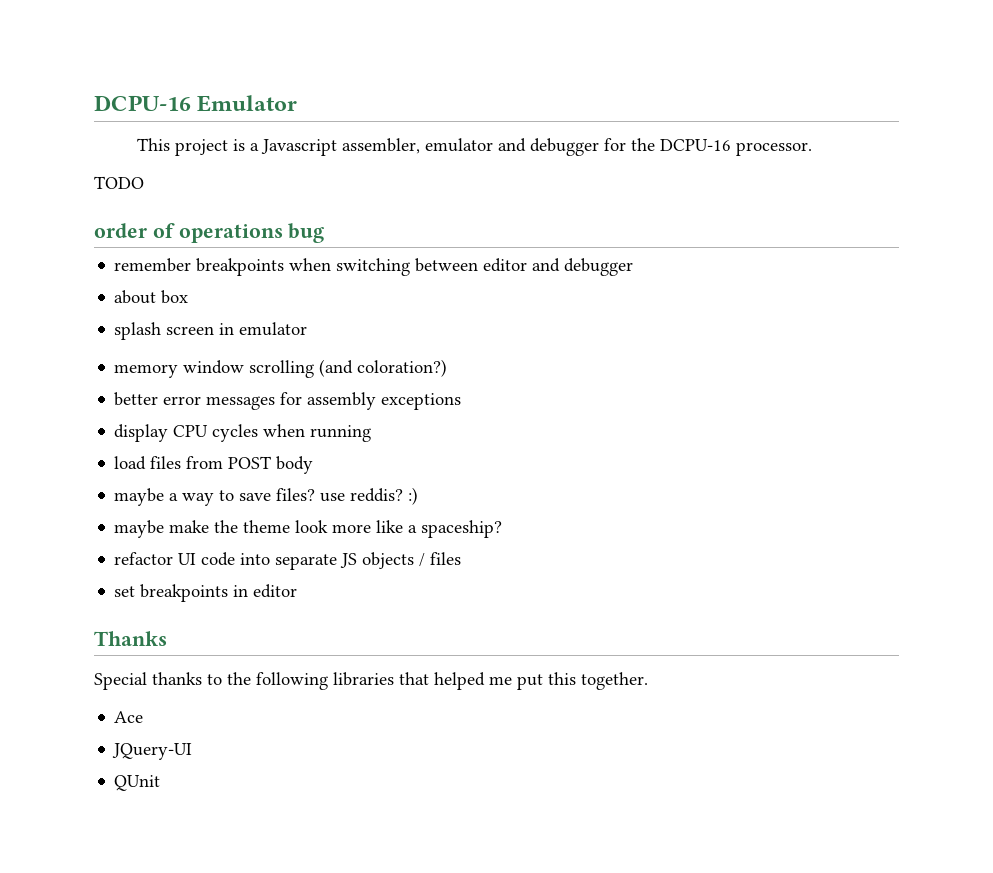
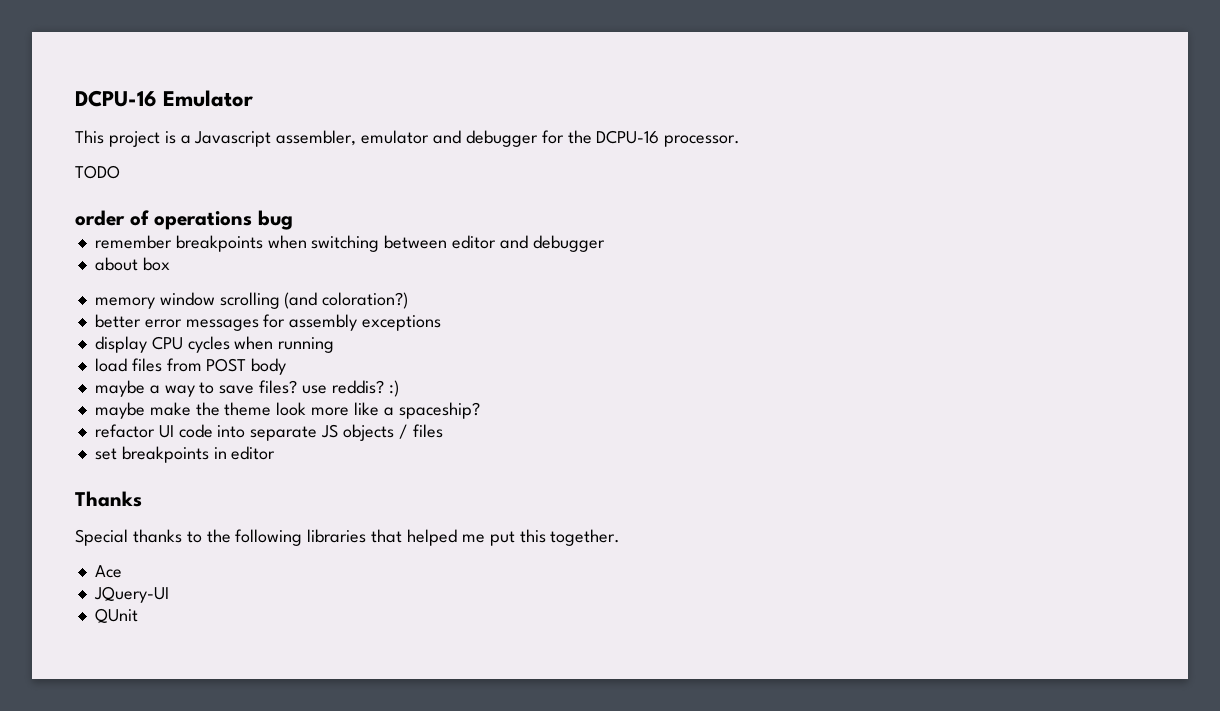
- splash screen in emulator

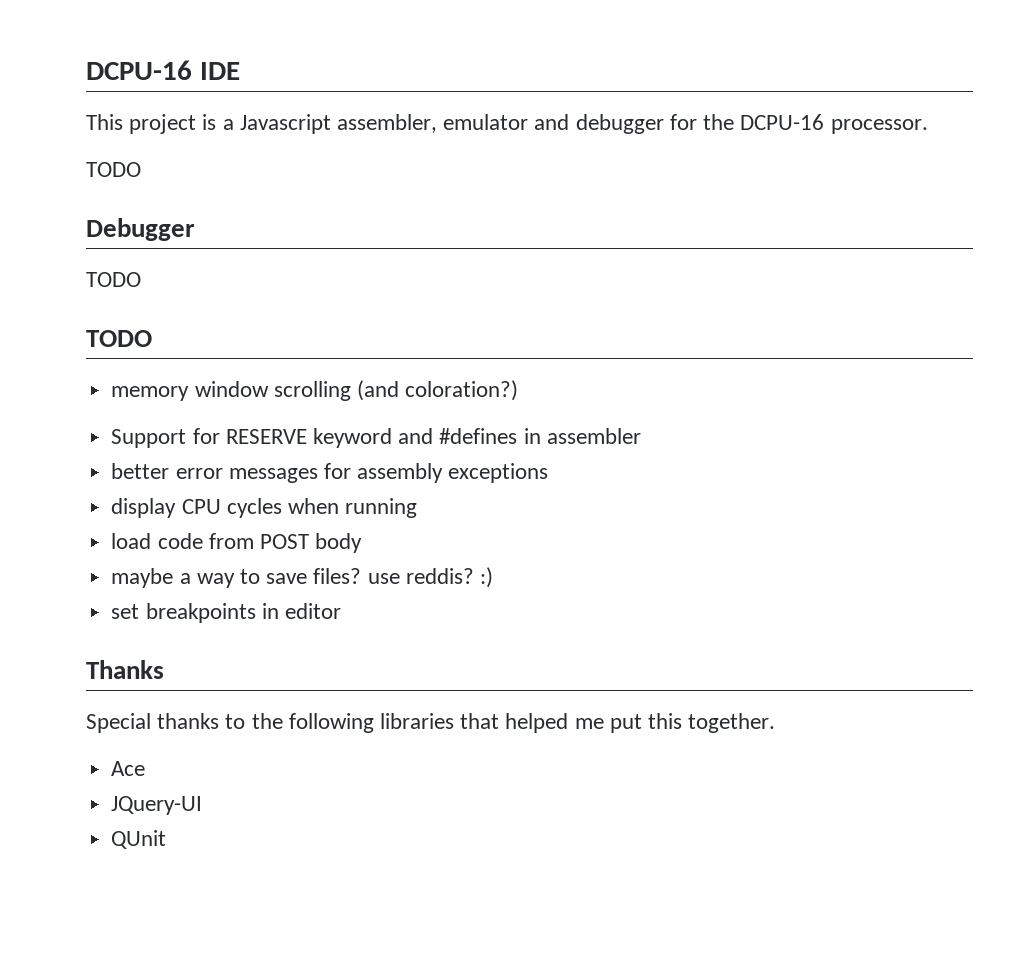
- DCPU-16 Emulator
+ DCPU-16 IDE
- order of operations bug
- remember breakpoints when switching between editor and debugger
- about box
+ Debugger
+ TODO
+ TODO
+ Support for RESERVE keyword and #defines in assembler
- load files from POST body
+ load code from POST body
- maybe make the theme look more like a spaceship?
- refactor UI code into separate JS objects / files

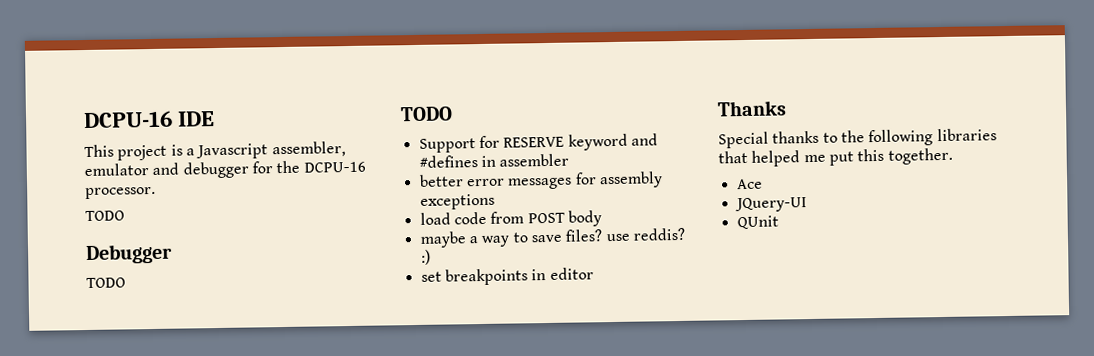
- memory window scrolling (and coloration?)
- display CPU cycles when running

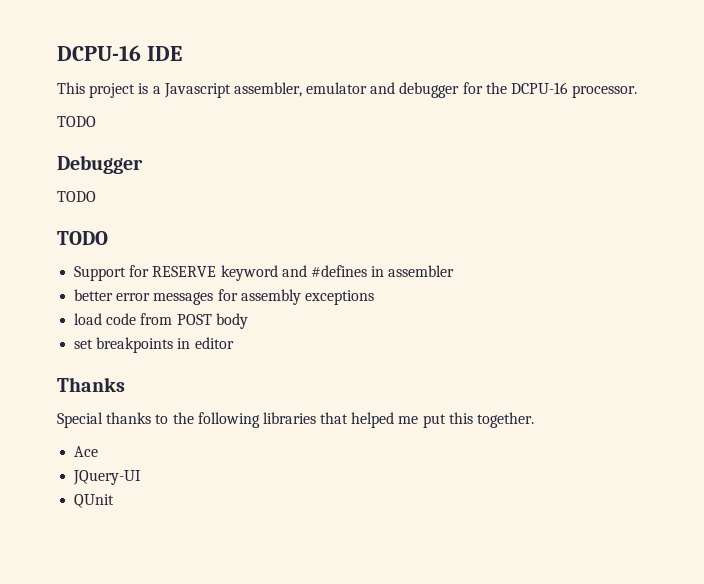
- maybe a way to save files? use reddis? :)

